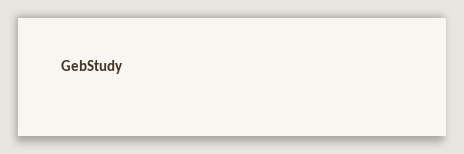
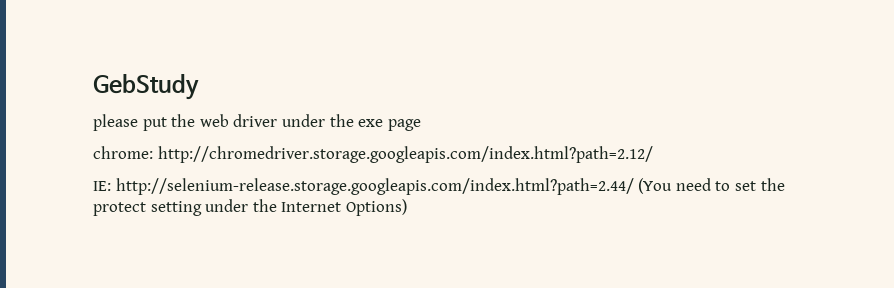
+ please put the web driver under the exe page
+ chrome: http://chromedriver.storage.googleapis.com/index.html?path=2.12/
+ IE: http://selenium-release.storage.googleapis.com/index.html?path=2.44/ (You need to set the protect setting under the Internet Options)

